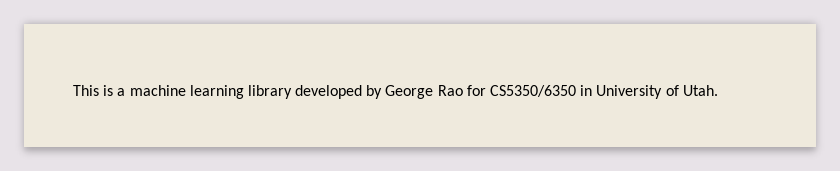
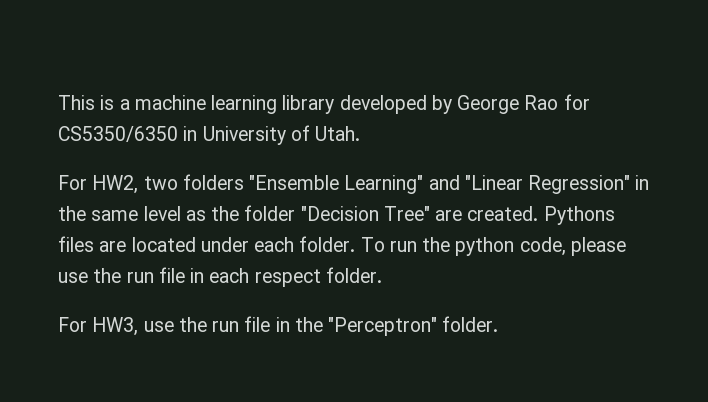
+ For HW2, two folders "Ensemble Learning" and "Linear Regression" in the same level as the folder "Decision Tree" are created. Pythons files are located under each folder. To run the python code, please use the run file in each respect folder.
+ For HW3, use the run file in the "Perceptron" folder.

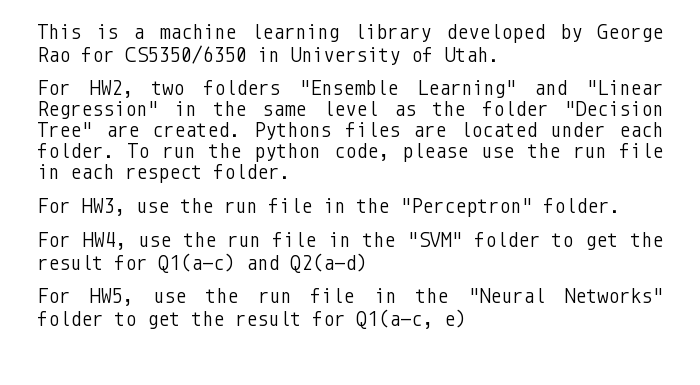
+ For HW4, use the run file in the "SVM" folder to get the result for Q1(a-c) and Q2(a-d)
+ For HW5, use the run file in the "Neural Networks" folder to get the result for Q1(a-c, e)

